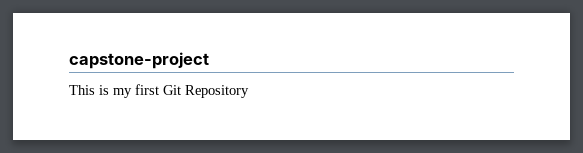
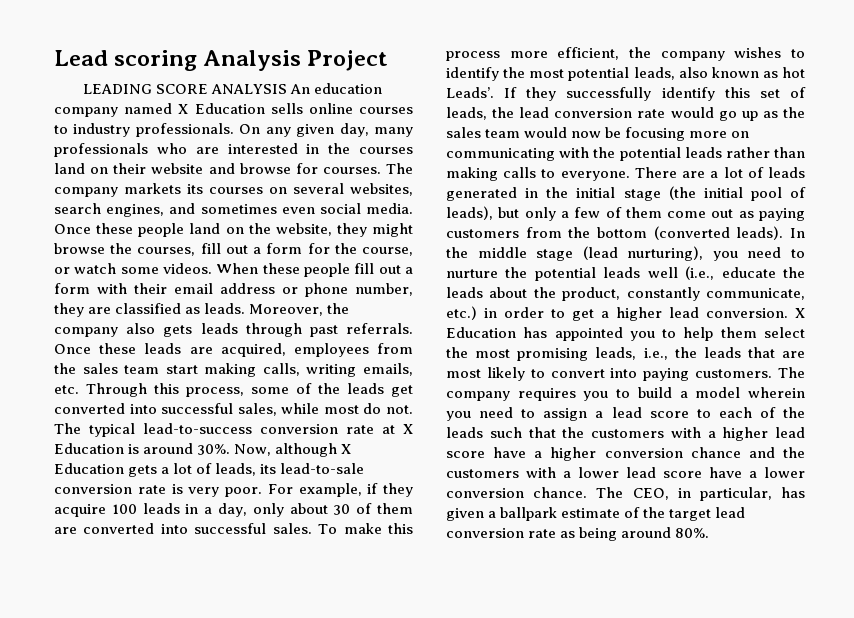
- capstone-project
- This is my first Git Repository
+ Lead scoring Analysis Project
+ LEADING SCORE ANALYSIS An education company named X Education sells online courses to industry professionals. On any given day, many professionals who are interested in the courses land on their website and browse for courses. The company markets its courses on several websites, search engines, and sometimes even social media. Once these people land on the website, they might browse the courses, fill out a form for the course, or watch some videos. When these people fill out a form with their email address or phone number, they are classified as leads. Moreover, the company also gets leads through past referrals. Once these leads are acquired, employees from the sales team start making calls, writing emails, etc. Through this process, some of the leads get converted into successful sales, while most do not. The typical lead-to-success conversion rate at X Education is around 30%. Now, although X Education gets a lot of leads, its lead-to-sale conversion rate is very poor. For example, if they acquire 100 leads in a day, only about 30 of them are converted into successful sales. To make this process more efficient, the company wishes to identify the most potential leads, also known as hot Leads’. If they successfully identify this set of leads, the lead conversion rate would go up as the sales team would now be focusing more on communicating with the potential leads rather than making calls to everyone. There are a lot of leads generated in the initial stage (the initial pool of leads), but only a few of them come out as paying customers from the bottom (converted leads). In the middle stage (lead nurturing), you need to nurture the potential leads well (i.e., educate the leads about the product, constantly communicate, etc.) in order to get a higher lead conversion. X Education has appointed you to help them select the most promising leads, i.e., the leads that are most likely to convert into paying customers. The company requires you to build a model wherein you need to assign a lead score to each of the leads such that the customers with a higher lead score have a higher conversion chance and the customers with a lower lead score have a lower conversion chance. The CEO, in particular, has given a ballpark estimate of the target lead conversion rate as being around 80%.

